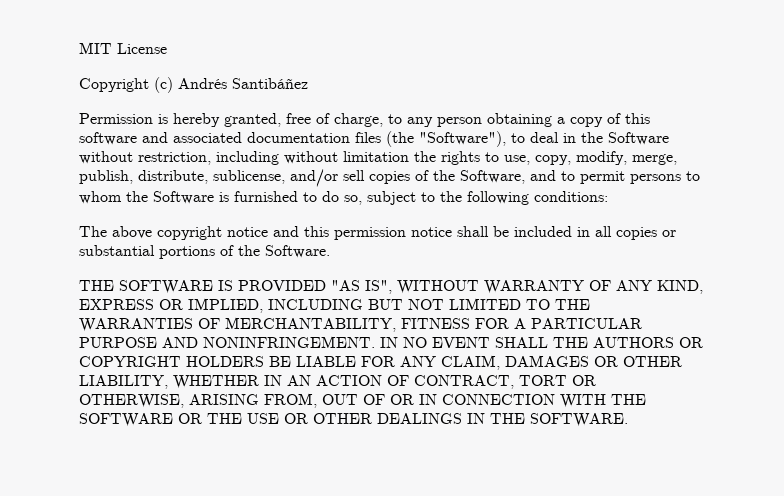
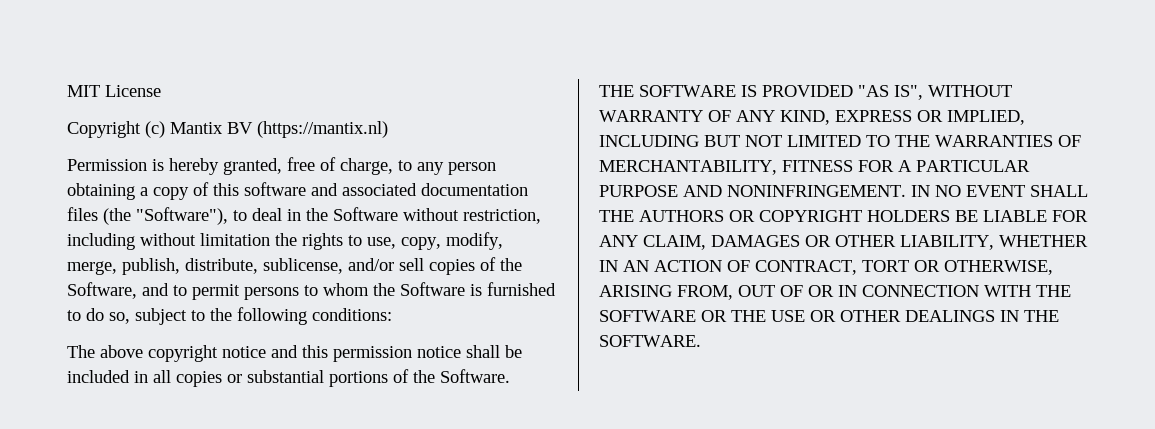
- Copyright (c) Andrés Santibáñez
+ Copyright (c) Mantix BV (https://mantix.nl)

